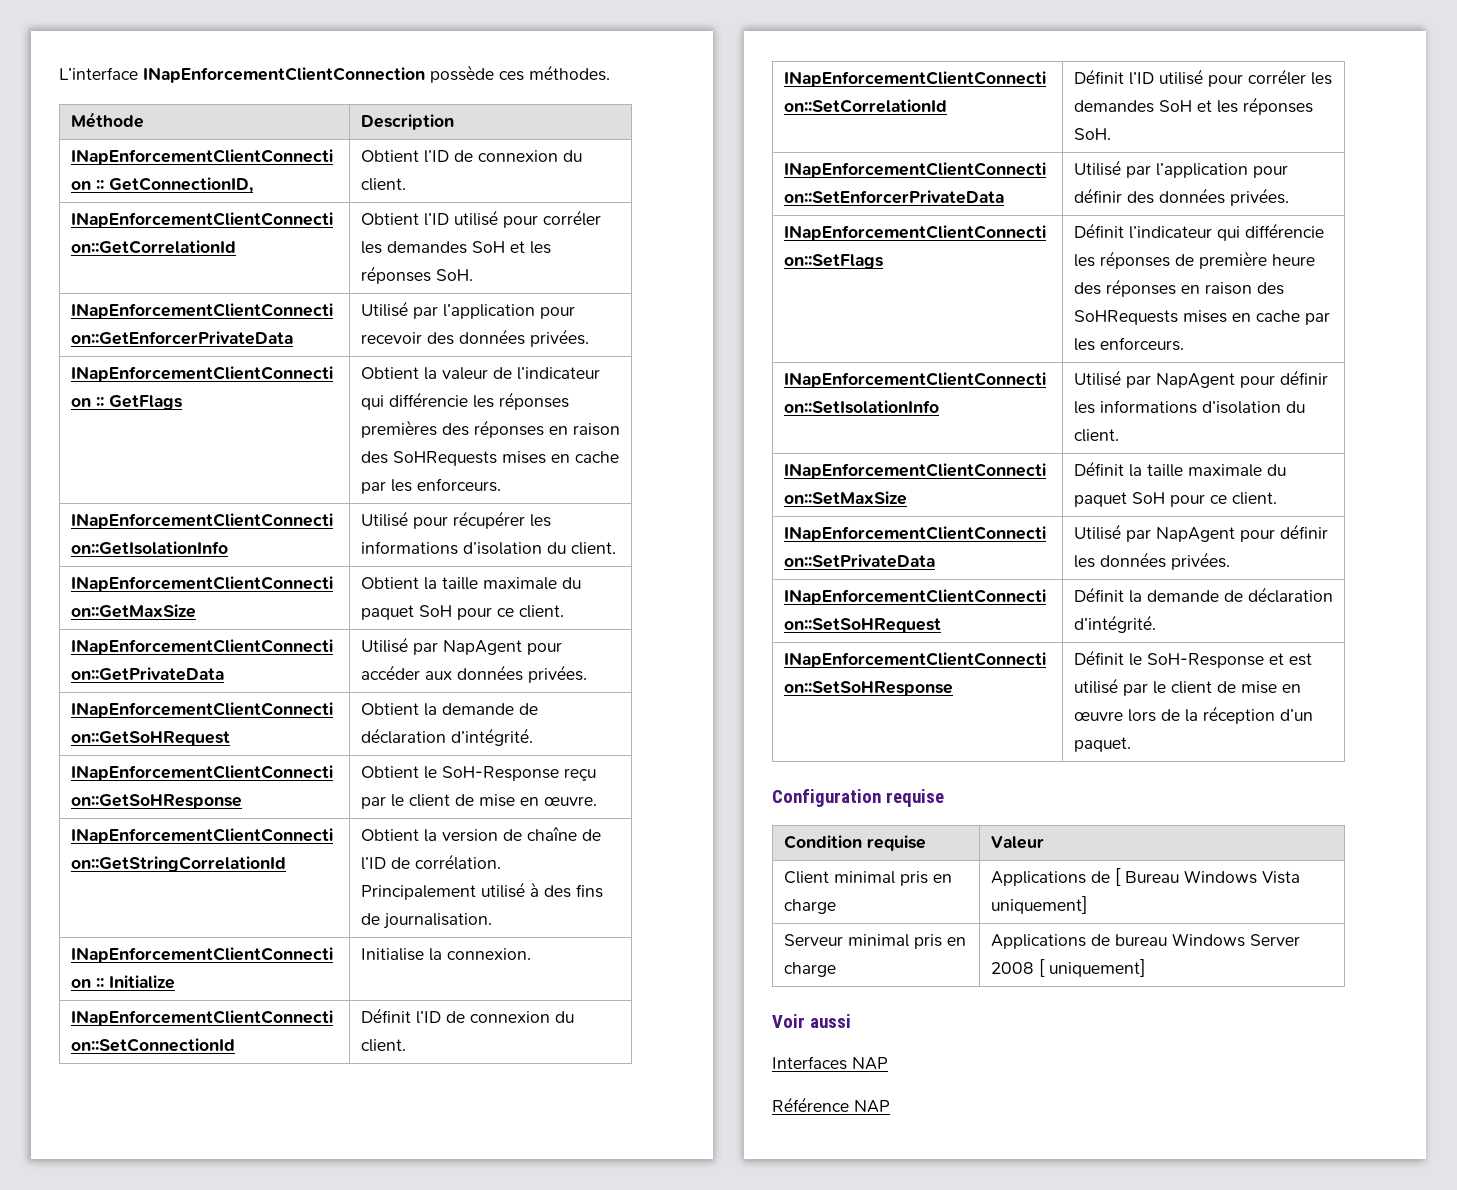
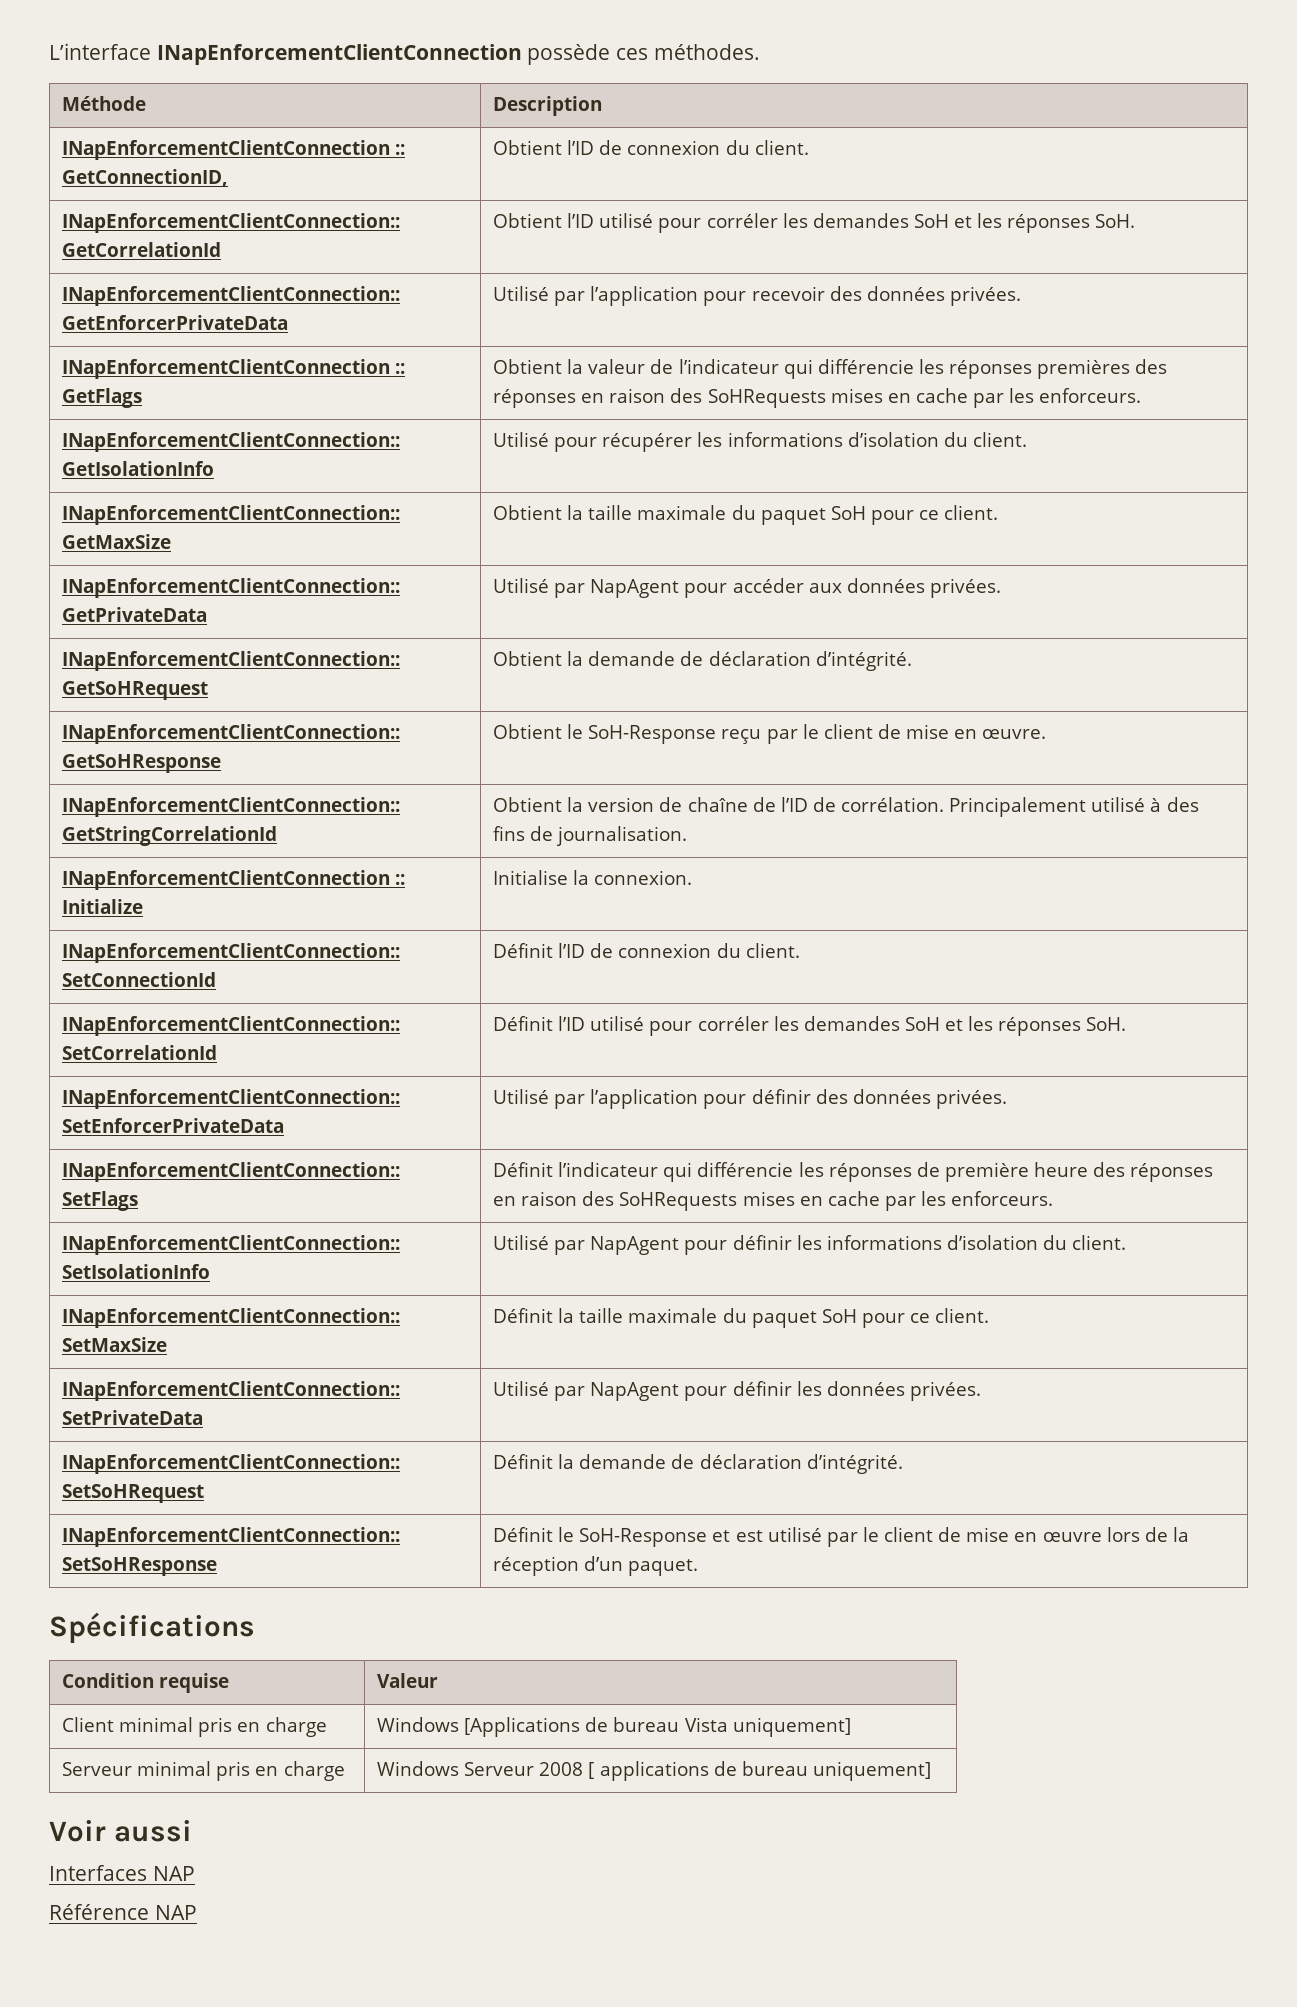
- Configuration requise
+ Spécifications
- Client minimal pris en charge | Applications de [ Bureau Windows Vista uniquement]
+ Client minimal pris en charge | Windows [Applications de bureau Vista uniquement]
- Serveur minimal pris en charge | Applications de bureau Windows Server 2008 [ uniquement]
+ Serveur minimal pris en charge | Windows Serveur 2008 [ applications de bureau uniquement]

